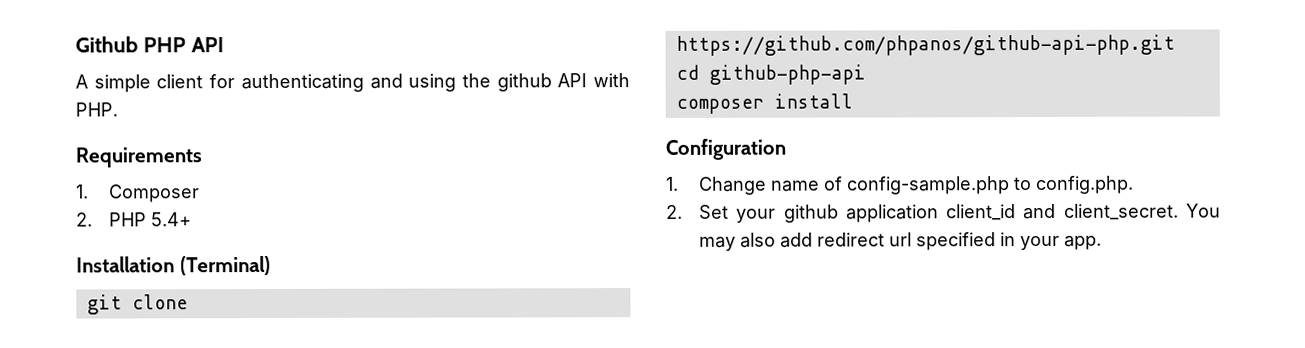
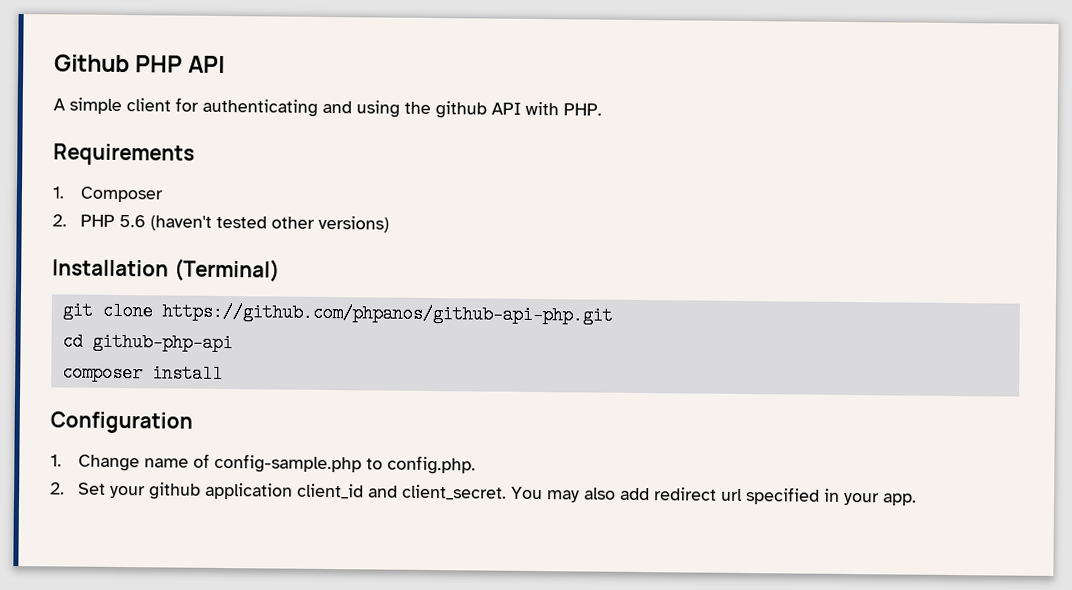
- 2. PHP 5.4+
+ 2. PHP 5.6 (haven't tested other versions)

